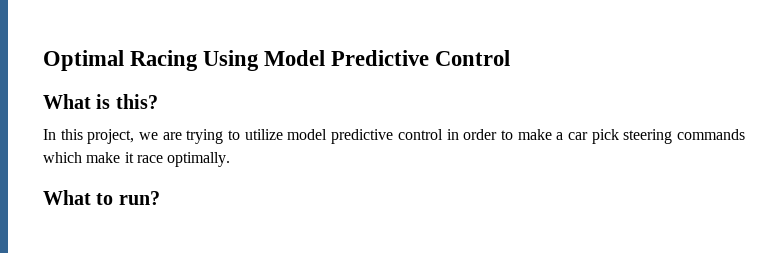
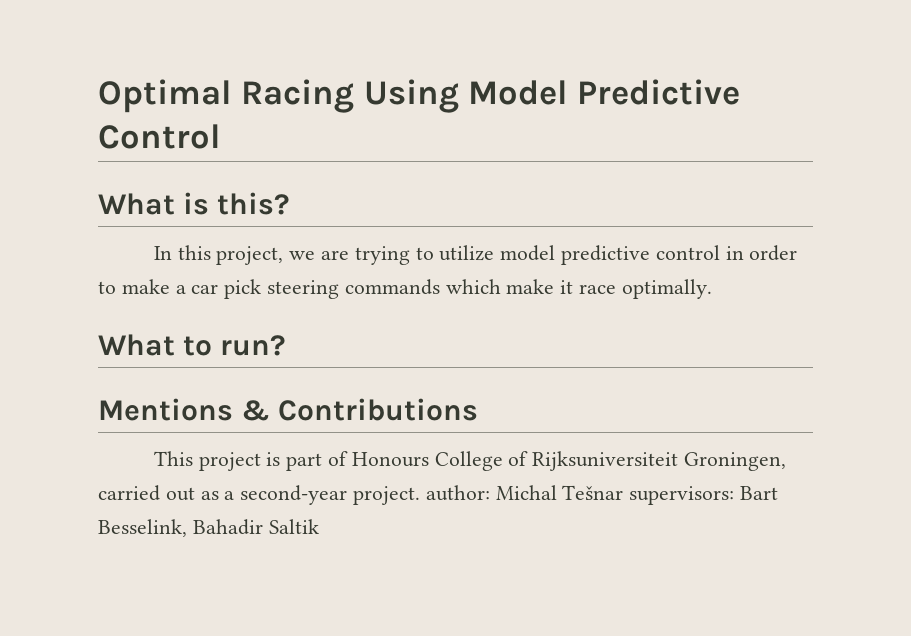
+ Mentions & Contributions
+ This project is part of Honours College of Rijksuniversiteit Groningen, carried out as a second-year project. author: Michal Tešnar supervisors: Bart Besselink, Bahadir Saltik

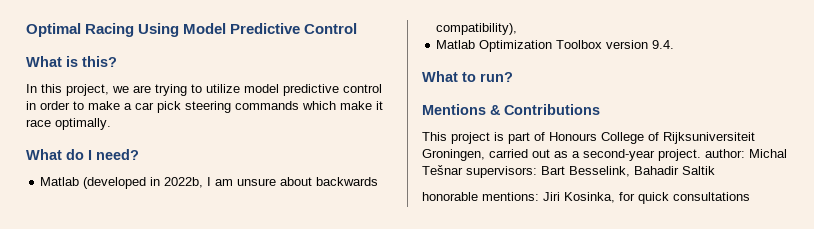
+ What do I need?
+ Matlab (developed in 2022b, I am unsure about backwards compatibility),
+ Matlab Optimization Toolbox version 9.4.
+ honorable mentions: Jiri Kosinka, for quick consultations

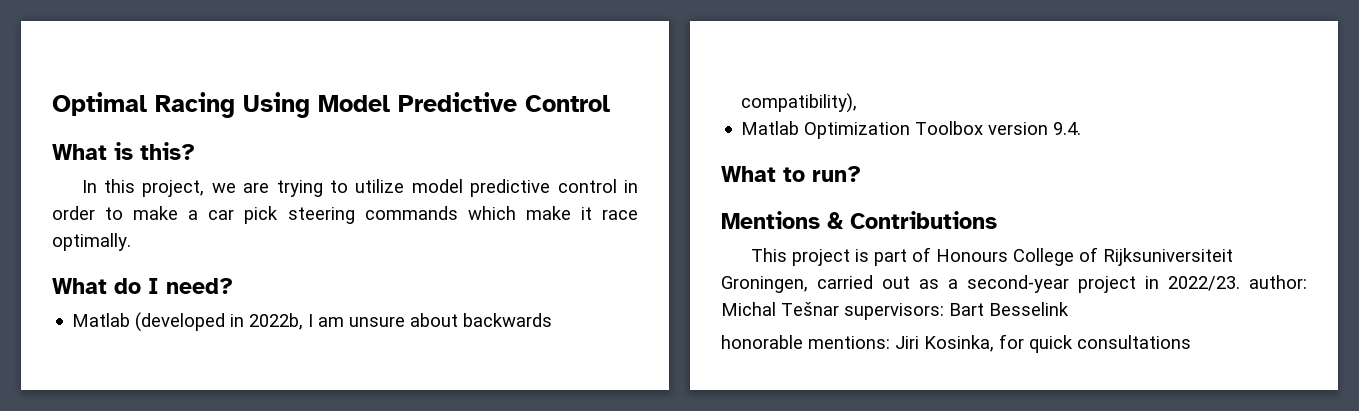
- This project is part of Honours College of Rijksuniversiteit Groningen, carried out as a second-year project. author: Michal Tešnar supervisors: Bart Besselink, Bahadir Saltik
+ This project is part of Honours College of Rijksuniversiteit Groningen, carried out as a second-year project in 2022/23. author: Michal Tešnar supervisors: Bart Besselink

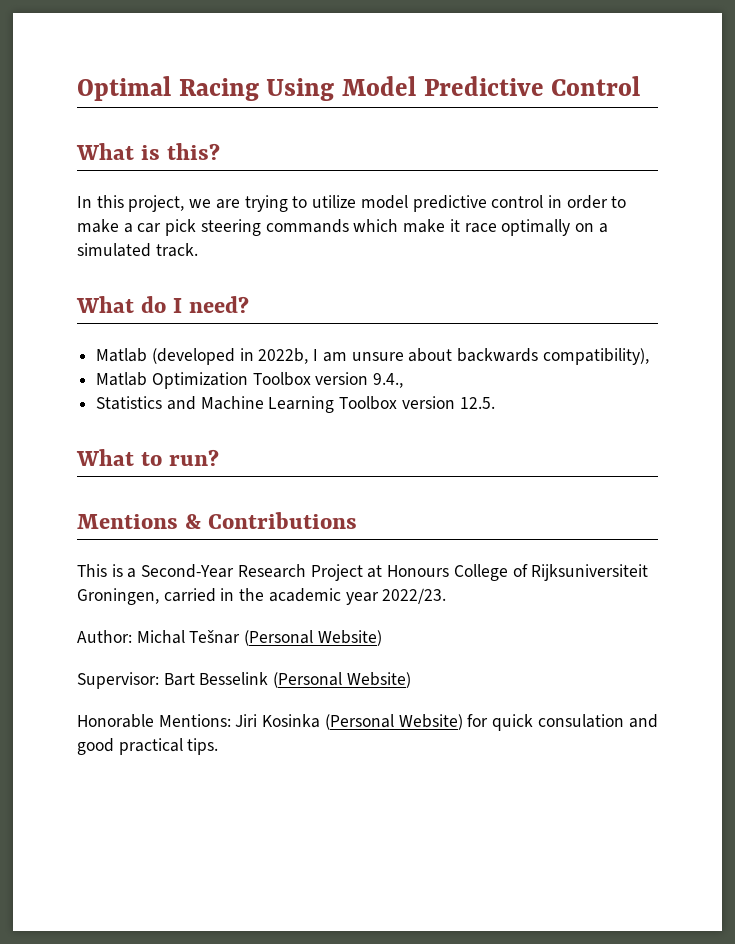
- In this project, we are trying to utilize model predictive control in order to make a car pick steering commands which make it race optimally.
+ In this project, we are trying to utilize model predictive control in order to make a car pick steering commands which make it race optimally on a simulated track.
- Matlab Optimization Toolbox version 9.4.
+ Matlab Optimization Toolbox version 9.4.,
+ Statistics and Machine Learning Toolbox version 12.5.
- This project is part of Honours College of Rijksuniversiteit Groningen, carried out as a second-year project in 2022/23. author: Michal Tešnar supervisors: Bart Besselink
- honorable mentions: Jiri Kosinka, for quick consultations
+ This is a Second-Year Research Project at Honours College of Rijksuniversiteit Groningen, carried in the academic year 2022/23.
+ Author: Michal Tešnar (Personal Website)
+ Supervisor: Bart Besselink (Personal Website)
+ Honorable Mentions: Jiri Kosinka (Personal Website) for quick consulation and good practical tips.

